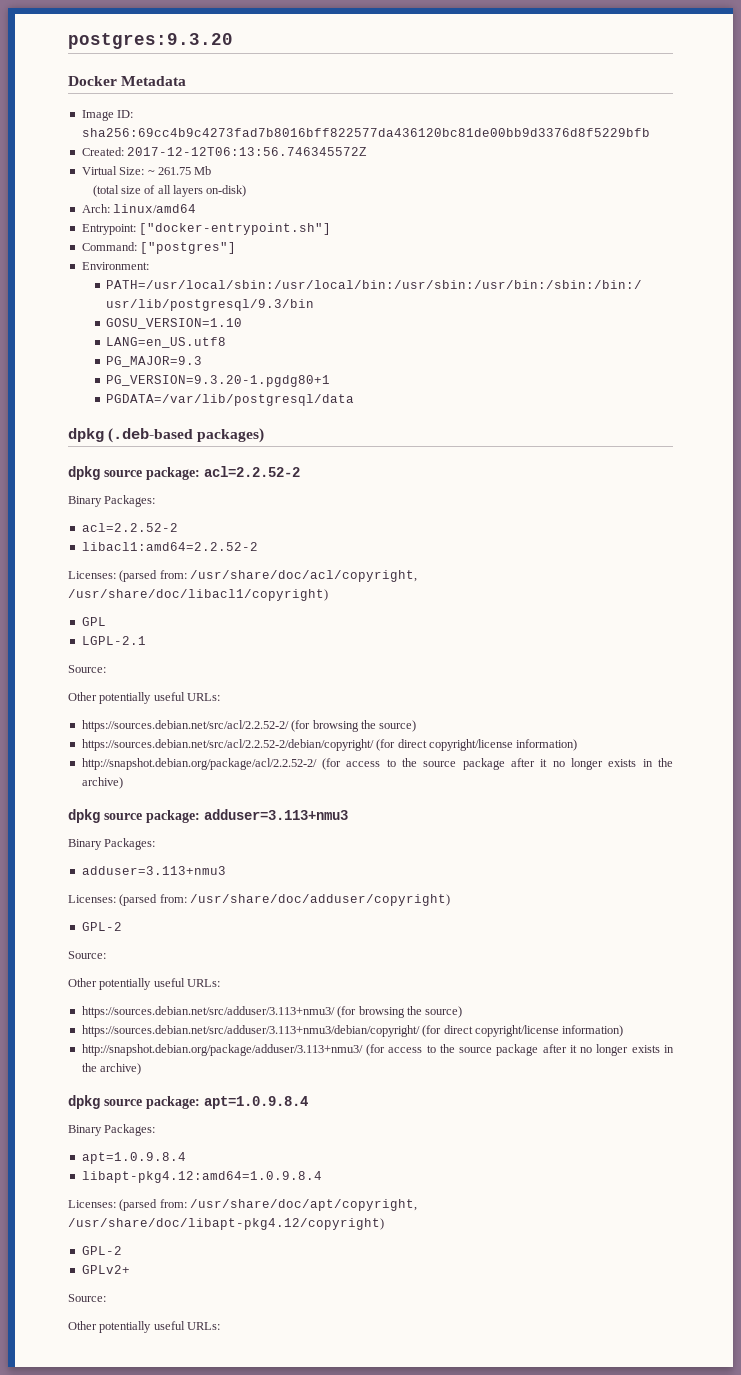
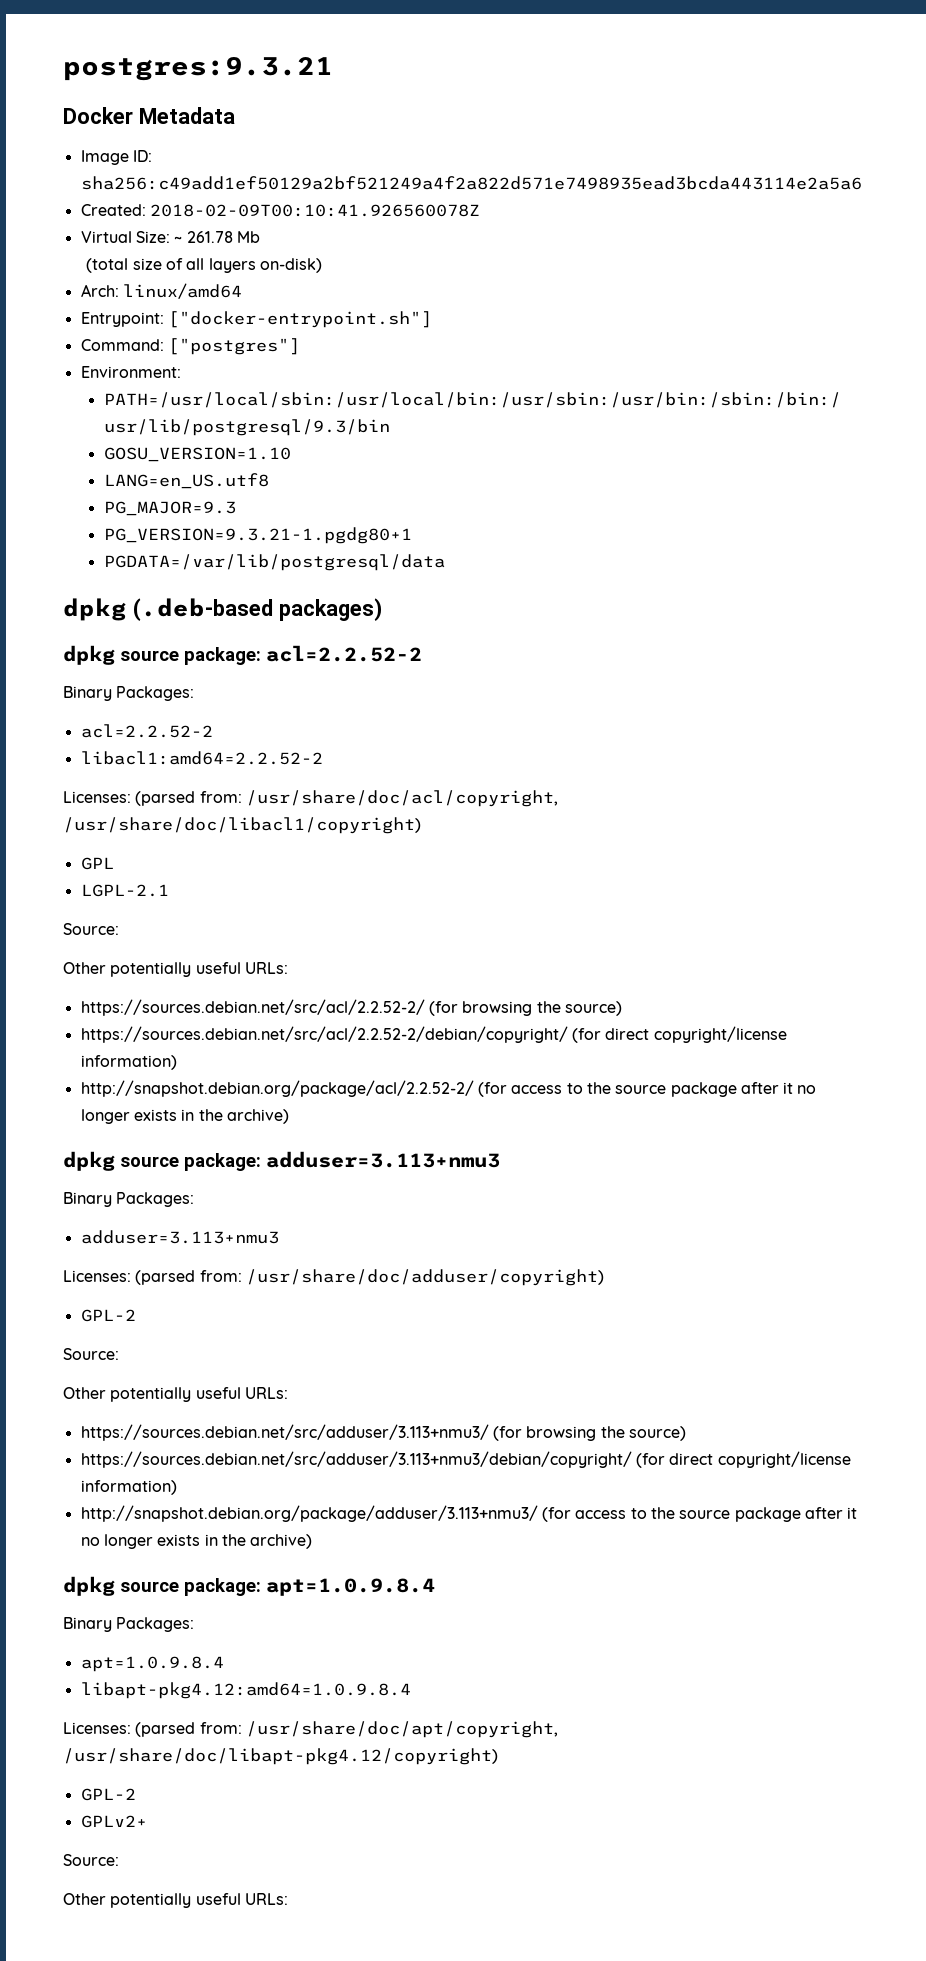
- postgres:9.3.20
+ postgres:9.3.21
- Image ID: sha256:69cc4b9c4273fad7b8016bff822577da436120bc81de00bb9d3376d8f5229bfb
+ Image ID: sha256:c49add1ef50129a2bf521249a4f2a822d571e7498935ead3bcda443114e2a5a6
- Created: 2017-12-12T06:13:56.746345572Z
+ Created: 2018-02-09T00:10:41.926560078Z
- Virtual Size: ~ 261.75 Mb
+ Virtual Size: ~ 261.78 Mb
- PG_VERSION=9.3.20-1.pgdg80+1
+ PG_VERSION=9.3.21-1.pgdg80+1

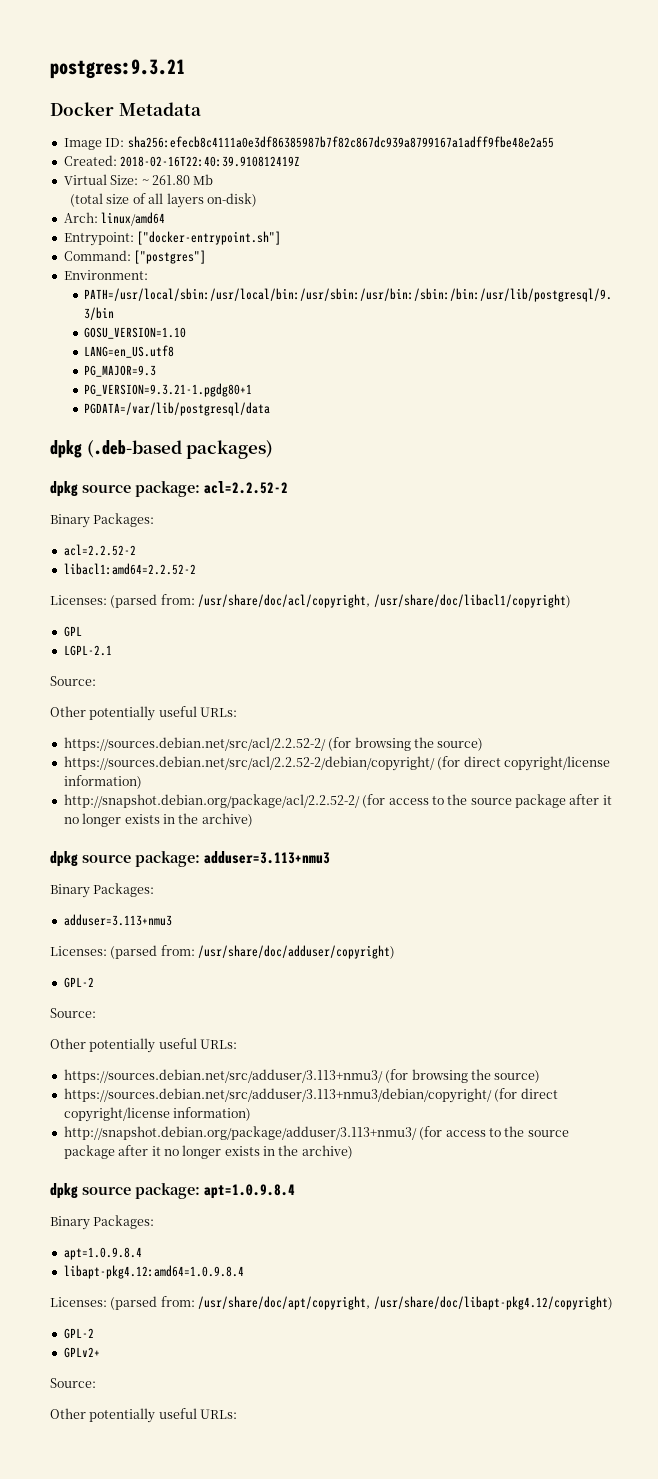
- Image ID: sha256:c49add1ef50129a2bf521249a4f2a822d571e7498935ead3bcda443114e2a5a6
+ Image ID: sha256:efecb8c4111a0e3df86385987b7f82c867dc939a8799167a1adff9fbe48e2a55
- Created: 2018-02-09T00:10:41.926560078Z
+ Created: 2018-02-16T22:40:39.910812419Z
- Virtual Size: ~ 261.78 Mb
+ Virtual Size: ~ 261.80 Mb

